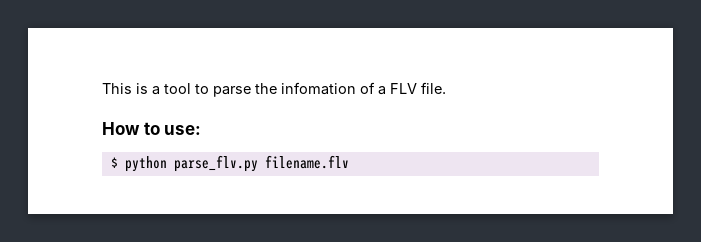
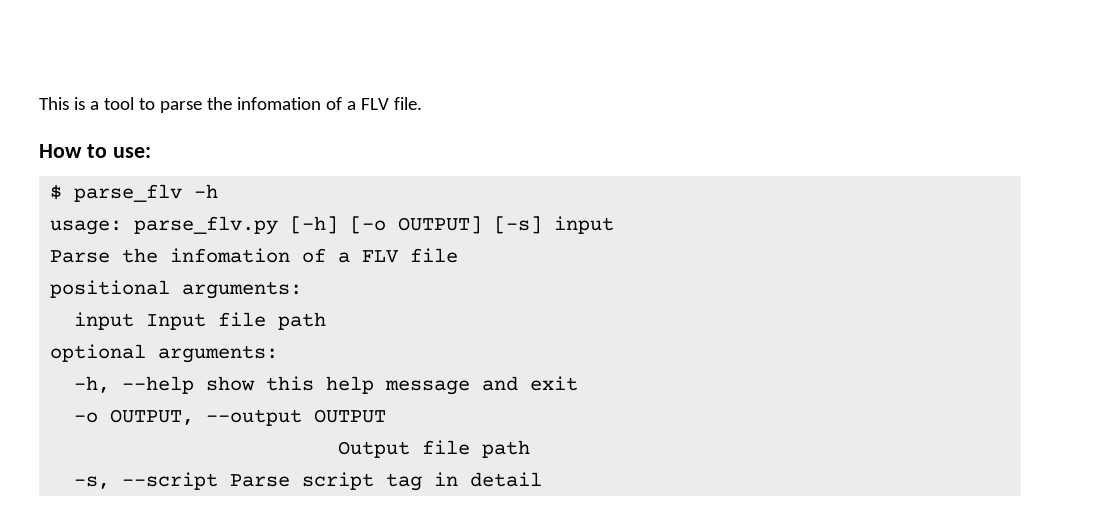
- $ python parse_flv.py filename.flv
+ $ parse_flv -h
+ usage: parse_flv.py [-h] [-o OUTPUT] [-s] input
+ Parse the infomation of a FLV file
+ positional arguments:
+ input Input file path
+ optional arguments:
+ -h, --help show this help message and exit
+ -o OUTPUT, --output OUTPUT
+ Output file path
+ -s, --script Parse script tag in detail

